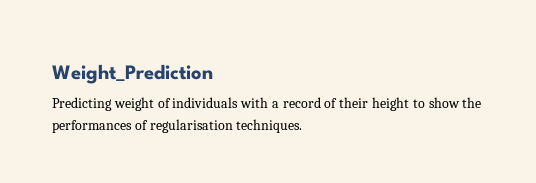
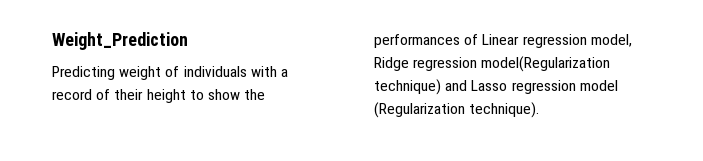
- Predicting weight of individuals with a record of their height to show the performances of regularisation techniques.
+ Predicting weight of individuals with a record of their height to show the performances of Linear regression model, Ridge regression model(Regularization technique) and Lasso regression model (Regularization technique).

